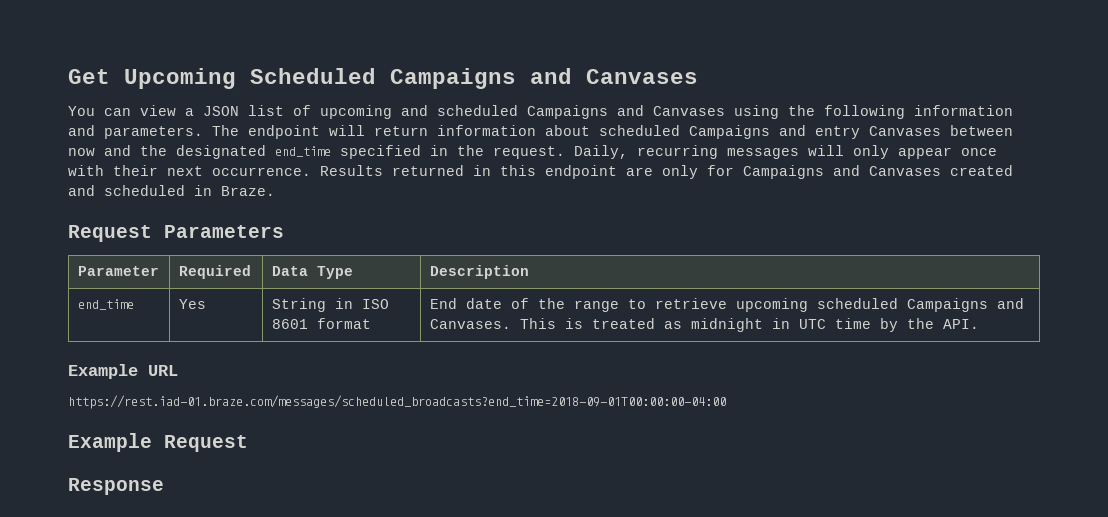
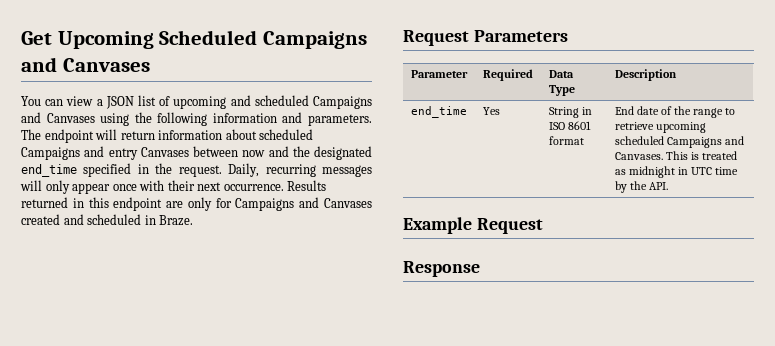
- Example URL
- https://rest.iad-01.braze.com/messages/scheduled_broadcasts?end_time=2018-09-01T00:00:00-04:00

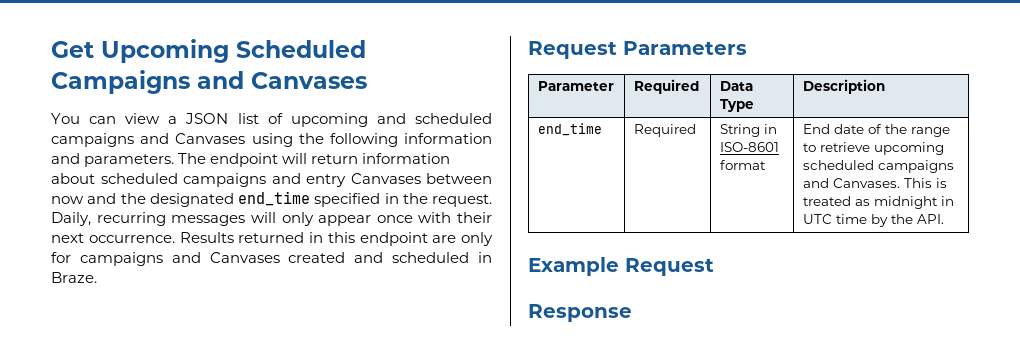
- You can view a JSON list of upcoming and scheduled Campaigns and Canvases using the following information and parameters.
+ You can view a JSON list of upcoming and scheduled campaigns and Canvases using the following information and parameters.
- The endpoint will return information about scheduled Campaigns and entry Canvases between now and the designated end_time specified in the request.
+ The endpoint will return information about scheduled campaigns and entry Canvases between now and the designated end_time specified in the request.
- Results returned in this endpoint are only for Campaigns and Canvases created and scheduled in Braze.
+ Results returned in this endpoint are only for campaigns and Canvases created and scheduled in Braze.
- end_time | Yes | String in ISO 8601 format | End date of the range to retrieve upcoming scheduled Campaigns and Canvases. This is treated as midnight in UTC time by the API.
+ end_time | Required | String in ISO-8601 format | End date of the range to retrieve upcoming scheduled campaigns and Canvases. This is treated as midnight in UTC time by the API.

